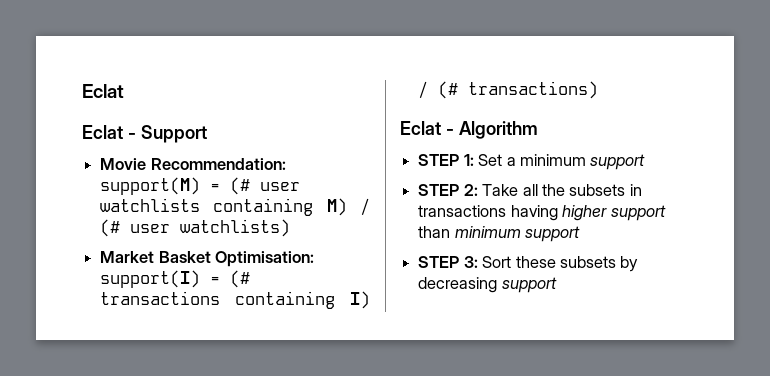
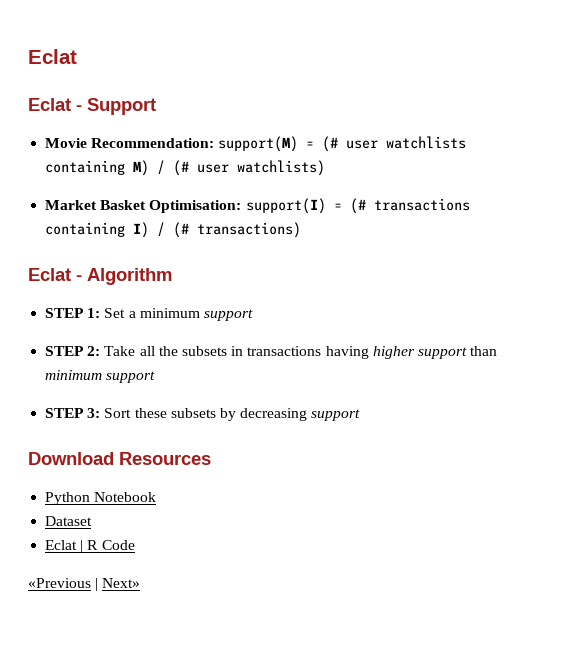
+ Download Resources
+ Python Notebook
+ Dataset
+ Eclat | R Code
+ «Previous | Next»

